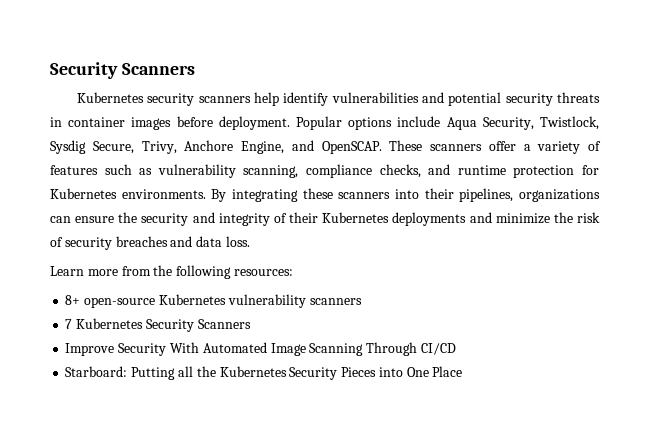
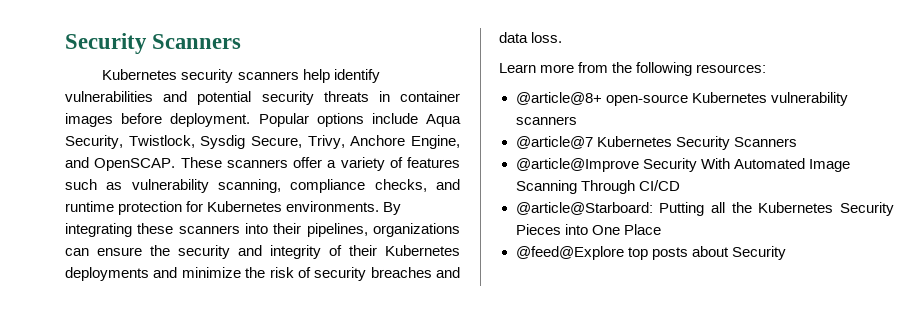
- 8+ open-source Kubernetes vulnerability scanners
+ @article@8+ open-source Kubernetes vulnerability scanners
- 7 Kubernetes Security Scanners
+ @article@7 Kubernetes Security Scanners
- Improve Security With Automated Image Scanning Through CI/CD
+ @article@Improve Security With Automated Image Scanning Through CI/CD
- Starboard: Putting all the Kubernetes Security Pieces into One Place
+ @article@Starboard: Putting all the Kubernetes Security Pieces into One Place
+ @feed@Explore top posts about Security

